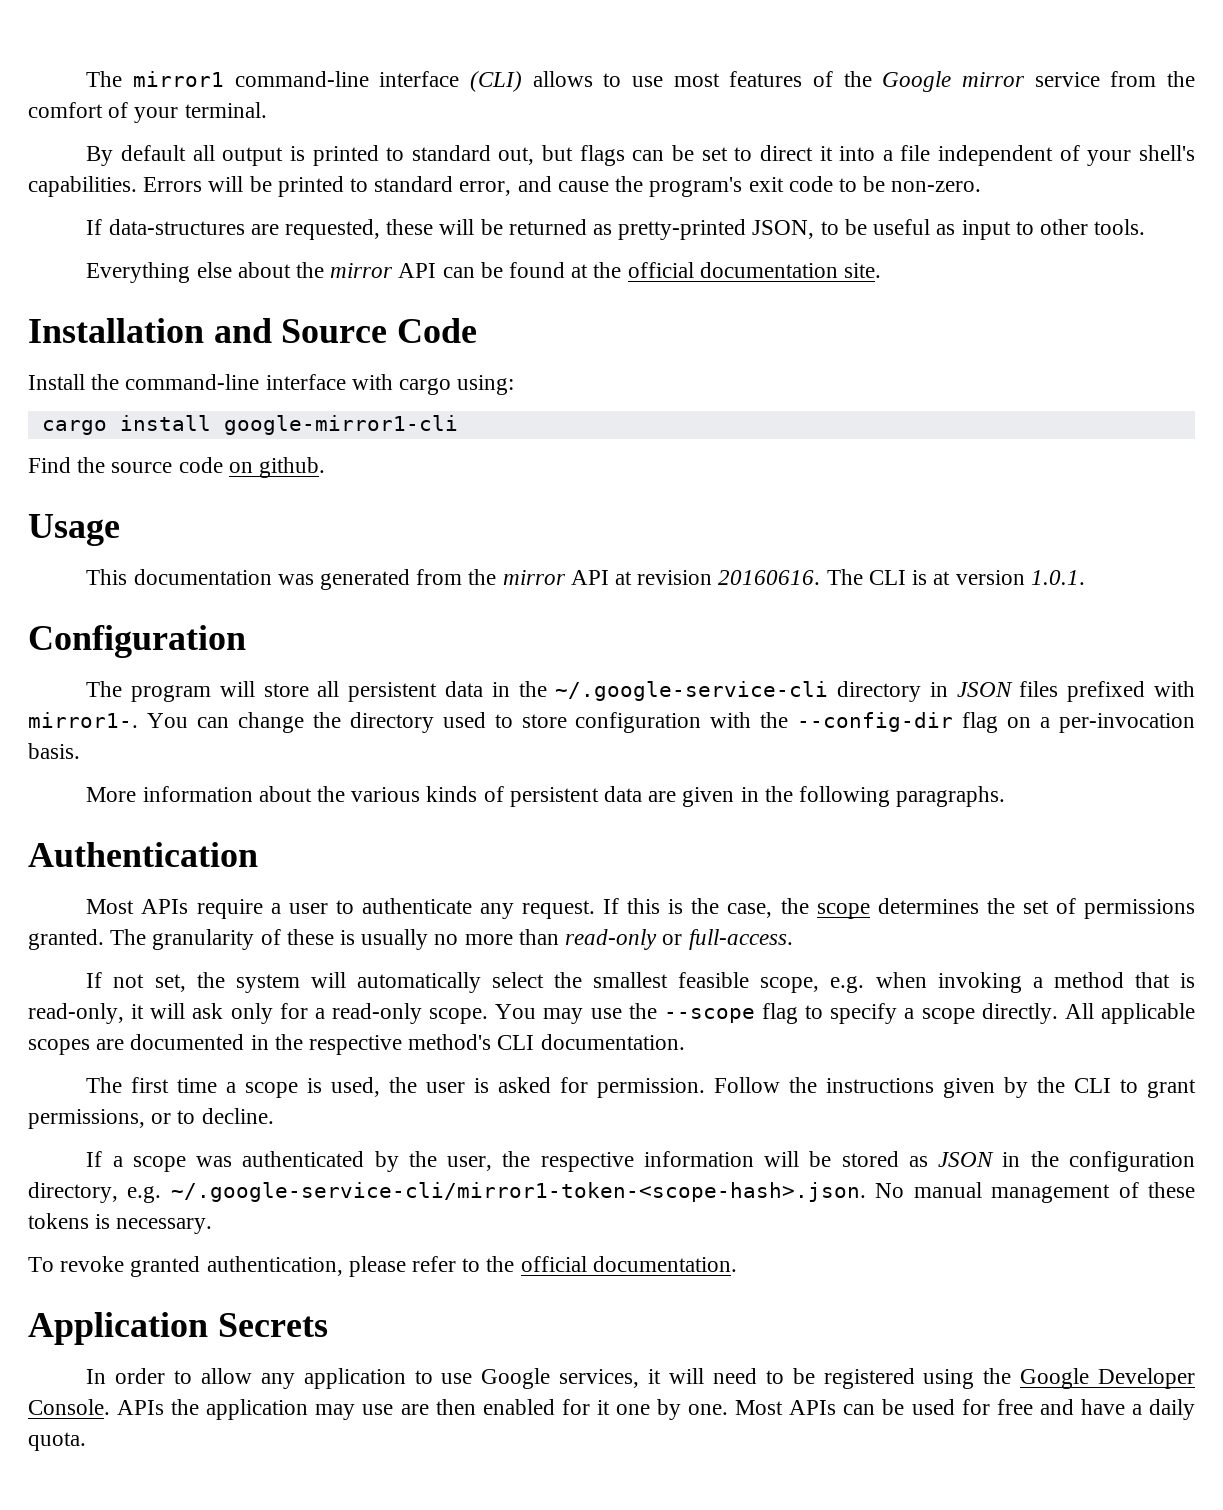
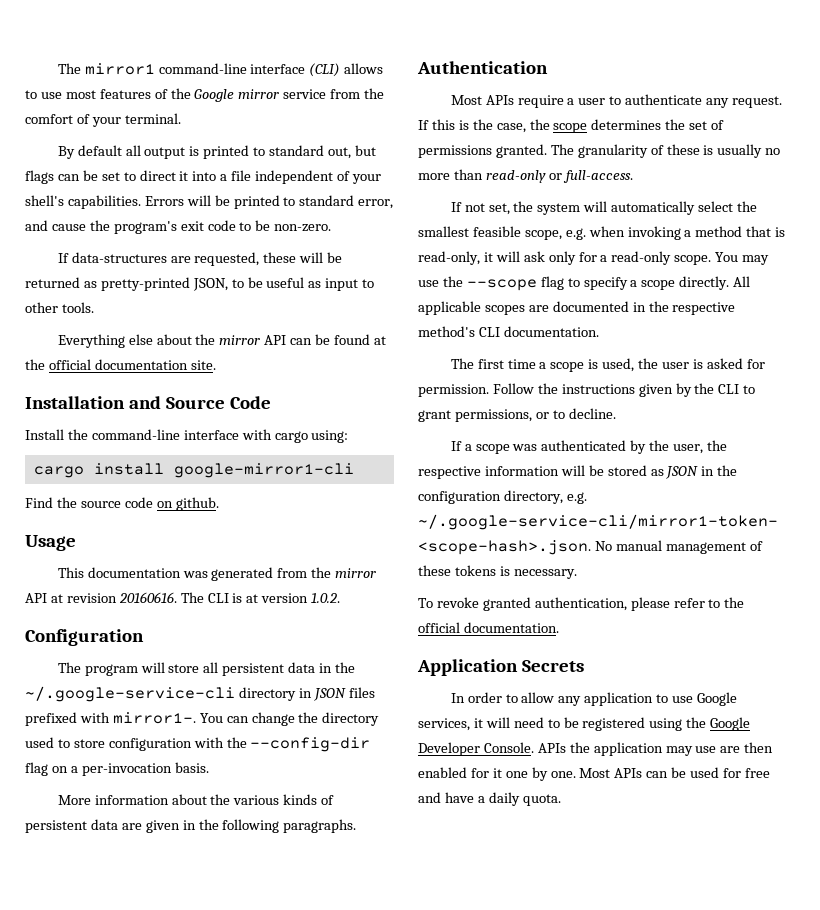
- The CLI is at version 1.0.1.
+ The CLI is at version 1.0.2.

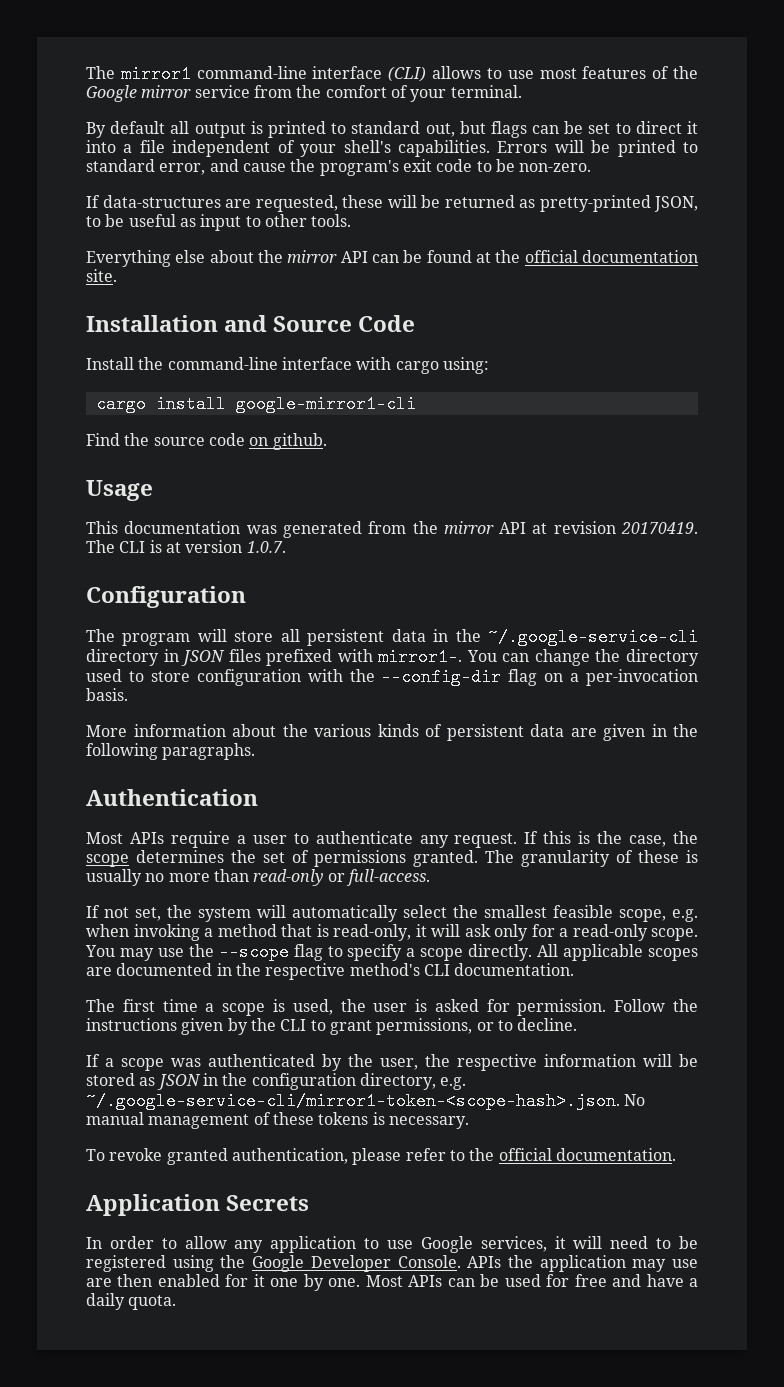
- This documentation was generated from the mirror API at revision 20160616.
+ This documentation was generated from the mirror API at revision 20170419.
- The CLI is at version 1.0.2.
+ The CLI is at version 1.0.7.

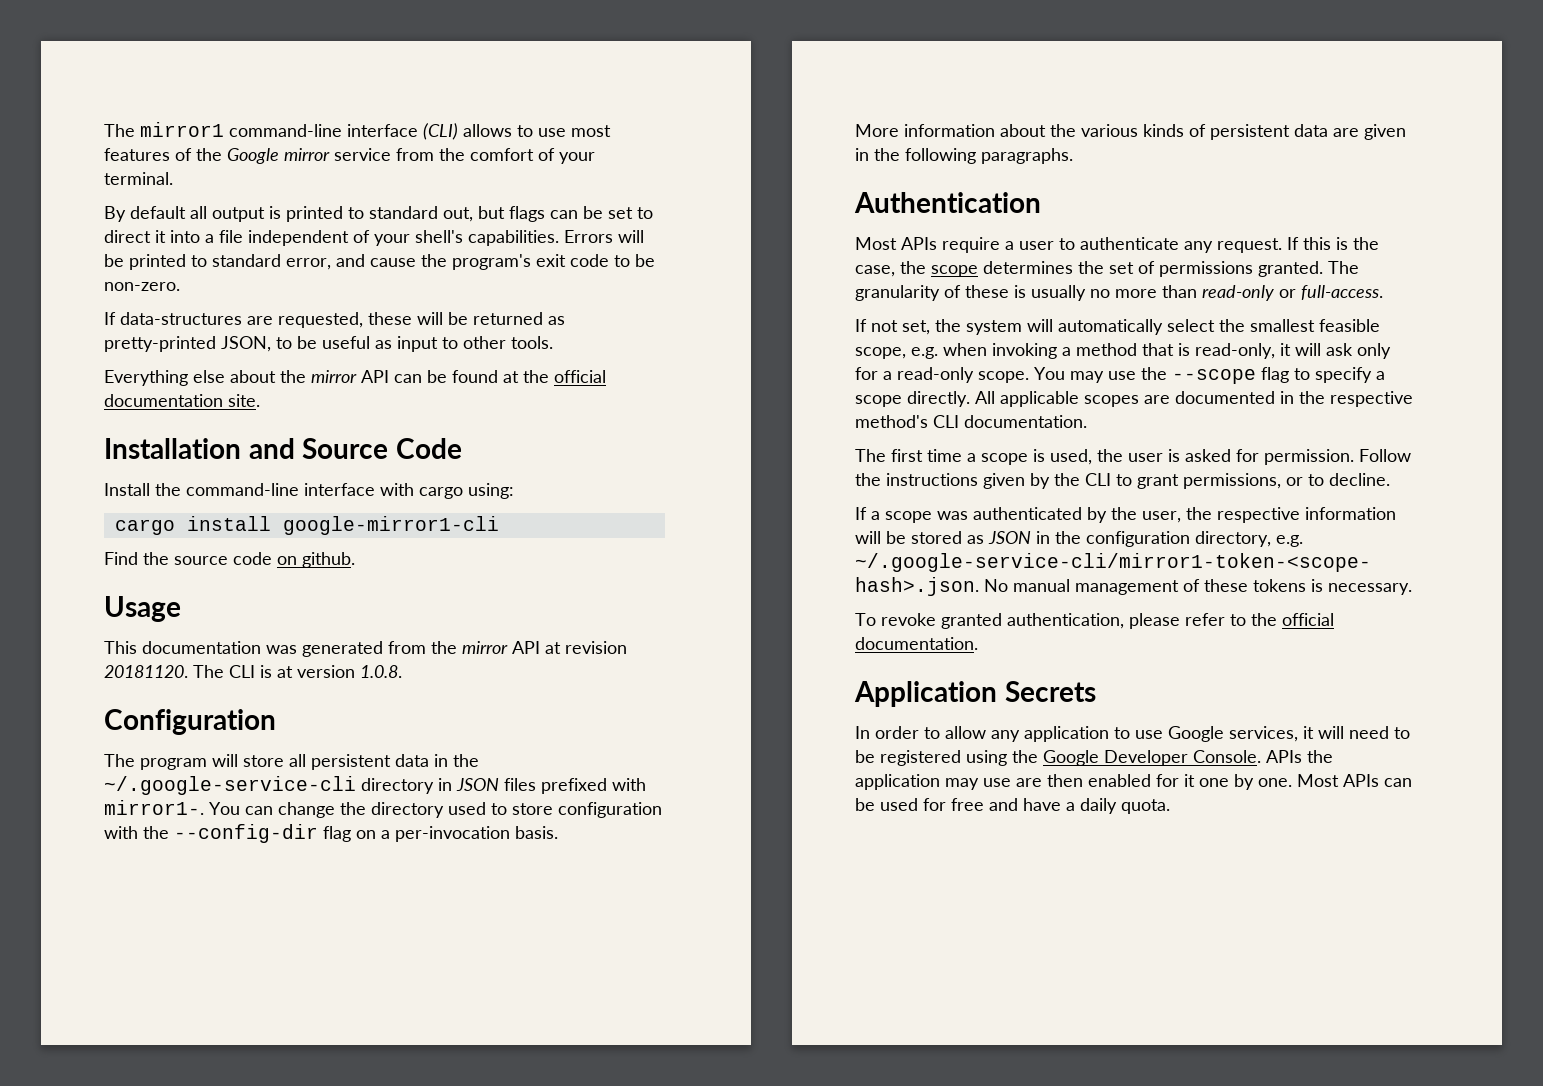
- This documentation was generated from the mirror API at revision 20170419.
+ This documentation was generated from the mirror API at revision 20181120.
- The CLI is at version 1.0.7.
+ The CLI is at version 1.0.8.

